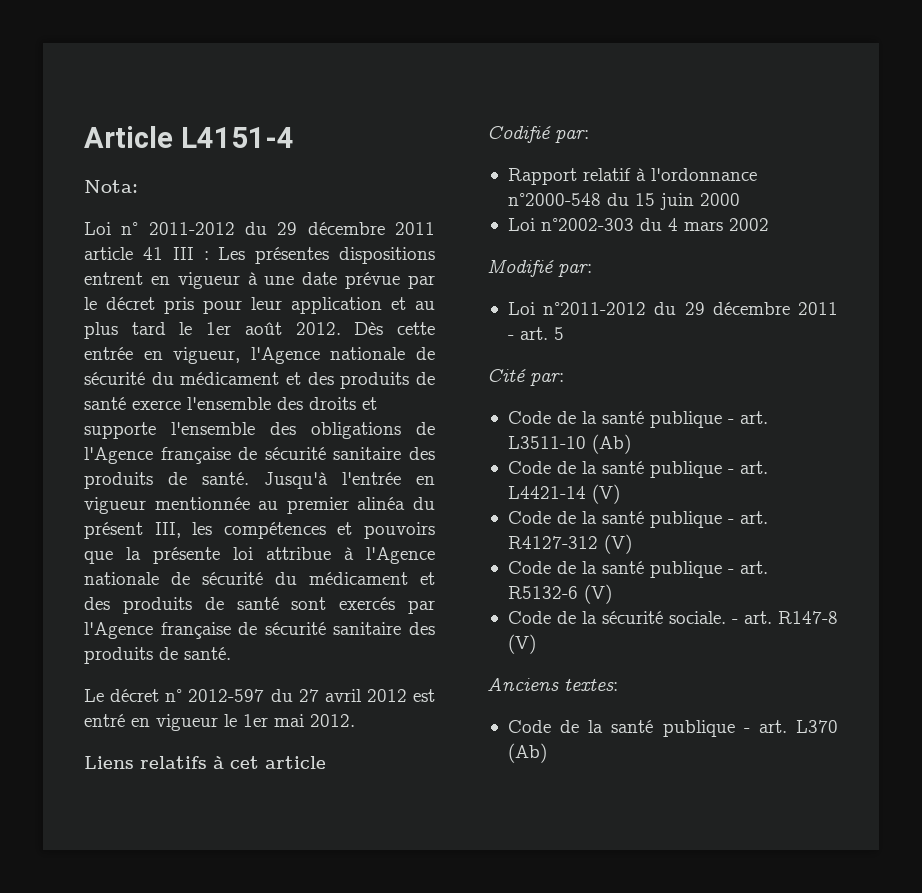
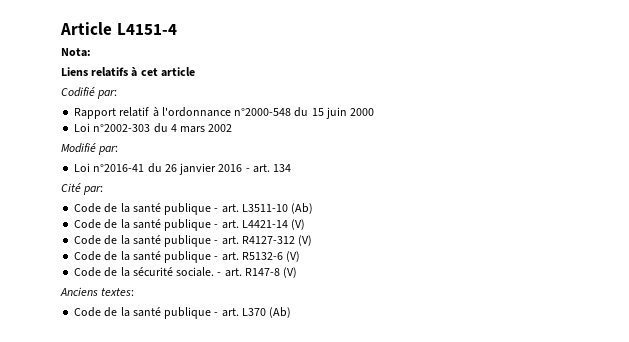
- Loi n° 2011-2012 du 29 décembre 2011 article 41 III : Les présentes dispositions entrent en vigueur à une date prévue par le décret pris pour leur application et au plus tard le 1er août 2012. Dès cette entrée en vigueur, l'Agence nationale de sécurité du médicament et des produits de santé exerce l'ensemble des droits et supporte l'ensemble des obligations de l'Agence française de sécurité sanitaire des produits de santé. Jusqu'à l'entrée en vigueur mentionnée au premier alinéa du présent III, les compétences et pouvoirs que la présente loi attribue à l'Agence nationale de sécurité du médicament et des produits de santé sont exercés par l'Agence française de sécurité sanitaire des produits de santé.
- Le décret n° 2012-597 du 27 avril 2012 est entré en vigueur le 1er mai 2012.
- Loi n°2011-2012 du 29 décembre 2011 - art. 5
+ Loi n°2016-41 du 26 janvier 2016 - art. 134

